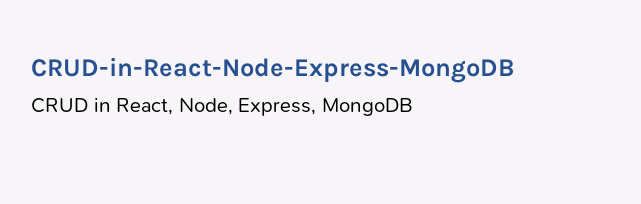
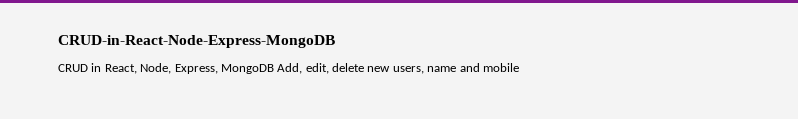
- CRUD in React, Node, Express, MongoDB
+ CRUD in React, Node, Express, MongoDB Add, edit, delete new users, name and mobile

